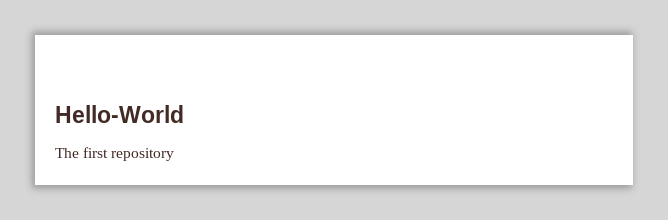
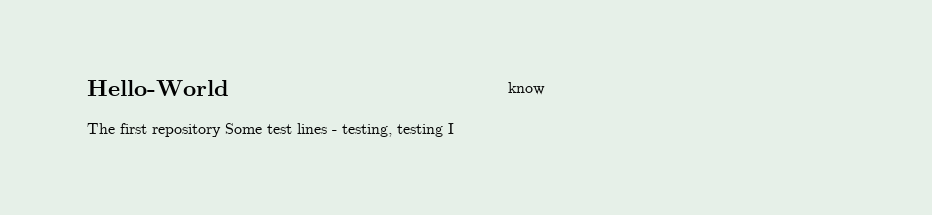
- The first repository
+ The first repository Some test lines - testing, testing I know

